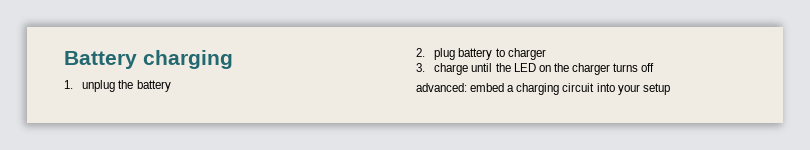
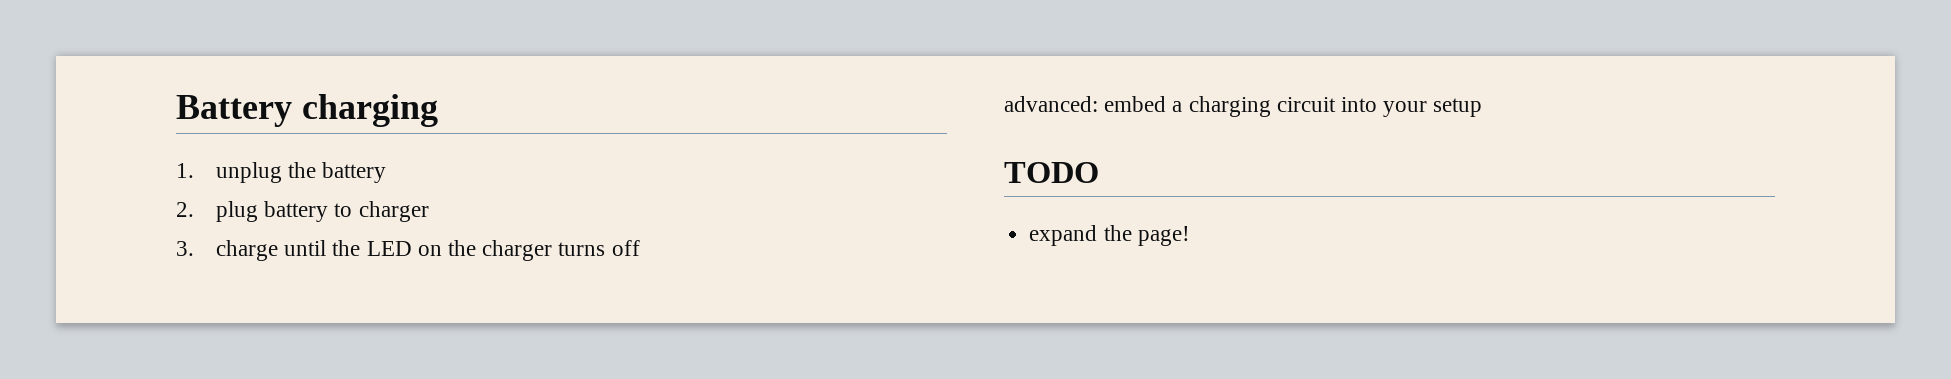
+ TODO
+ expand the page!

